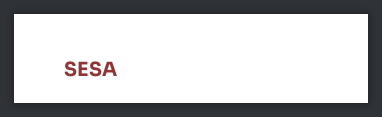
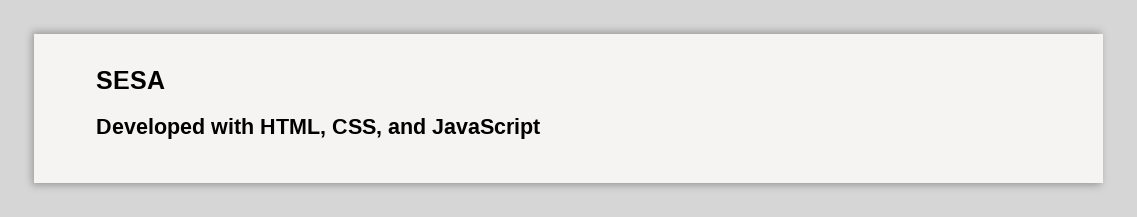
+ Developed with HTML, CSS, and JavaScript

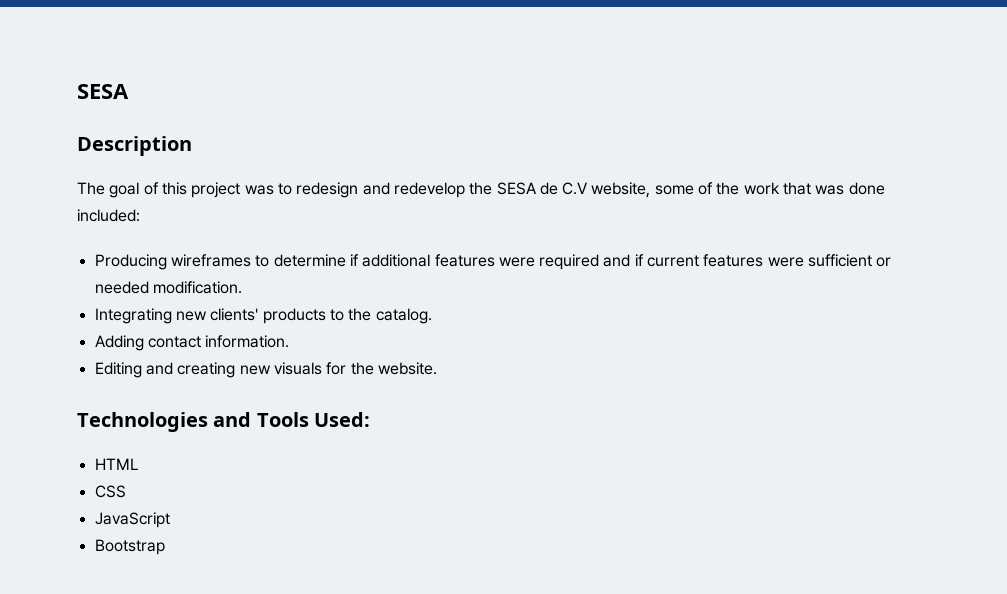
- Developed with HTML, CSS, and JavaScript
+ Description
+ The goal of this project was to redesign and redevelop the SESA de C.V website, some of the work that was done included:
+ Producing wireframes to determine if additional features were required and if current features were sufficient or needed modification.
+ Integrating new clients' products to the catalog.
+ Adding contact information.
+ Editing and creating new visuals for the website.
+ Technologies and Tools Used:
+ HTML
+ CSS
+ JavaScript
+ Bootstrap

